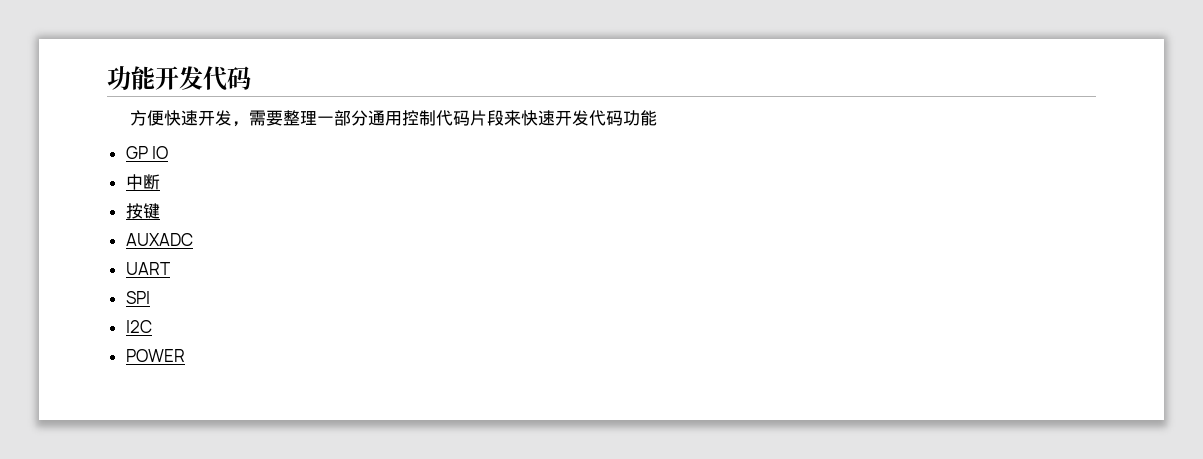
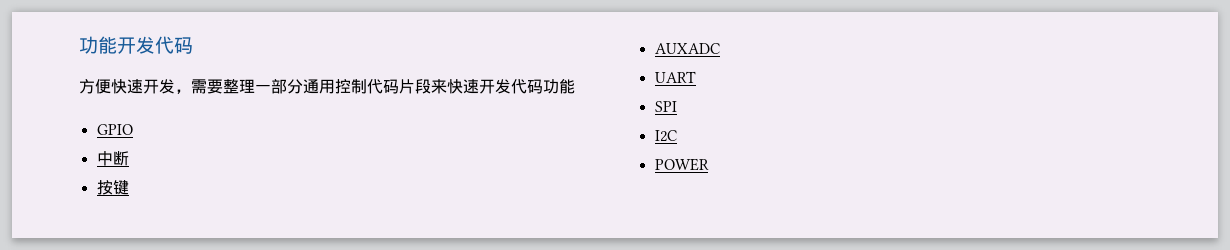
- GP IO
+ GPIO

